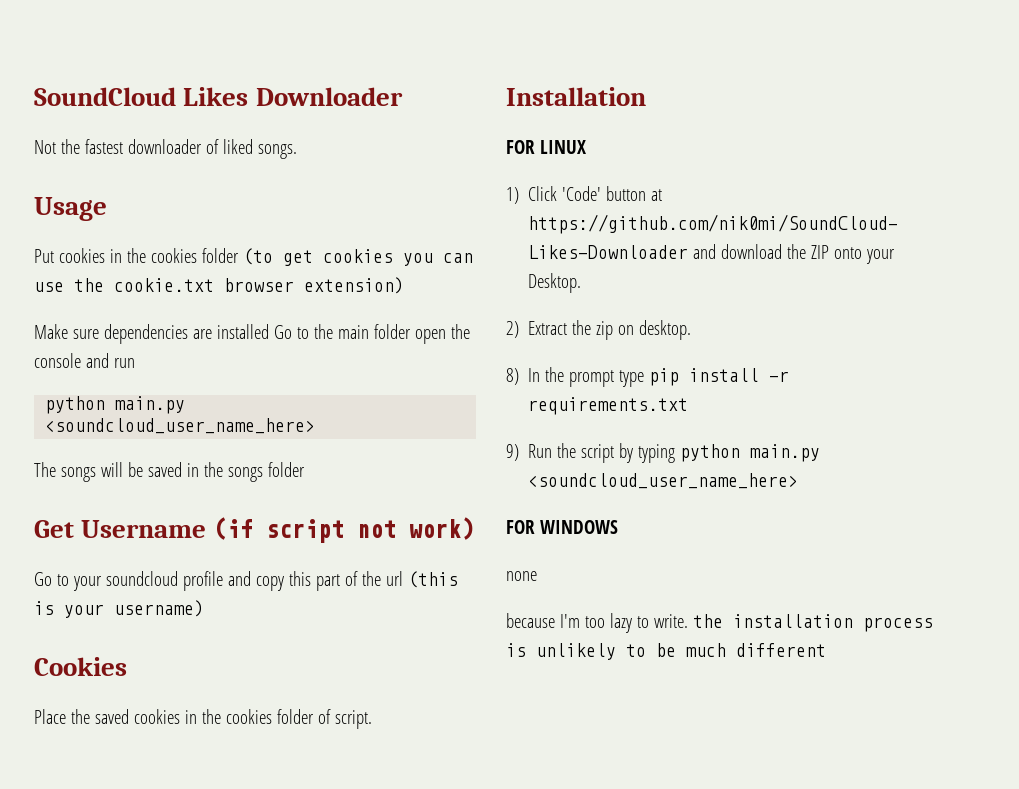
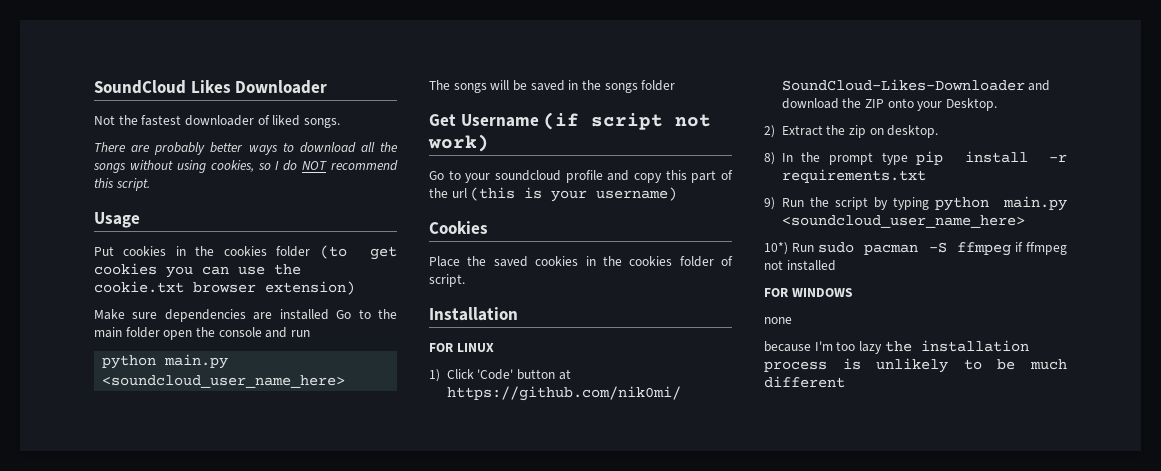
+ There are probably better ways to download all the songs without using cookies, so I do NOT recommend this script.
+ 10*) Run sudo pacman -S ffmpeg if ffmpeg not installed
- because I'm too lazy to write. the installation process is unlikely to be much different
+ because I'm too lazy the installation process is unlikely to be much different

